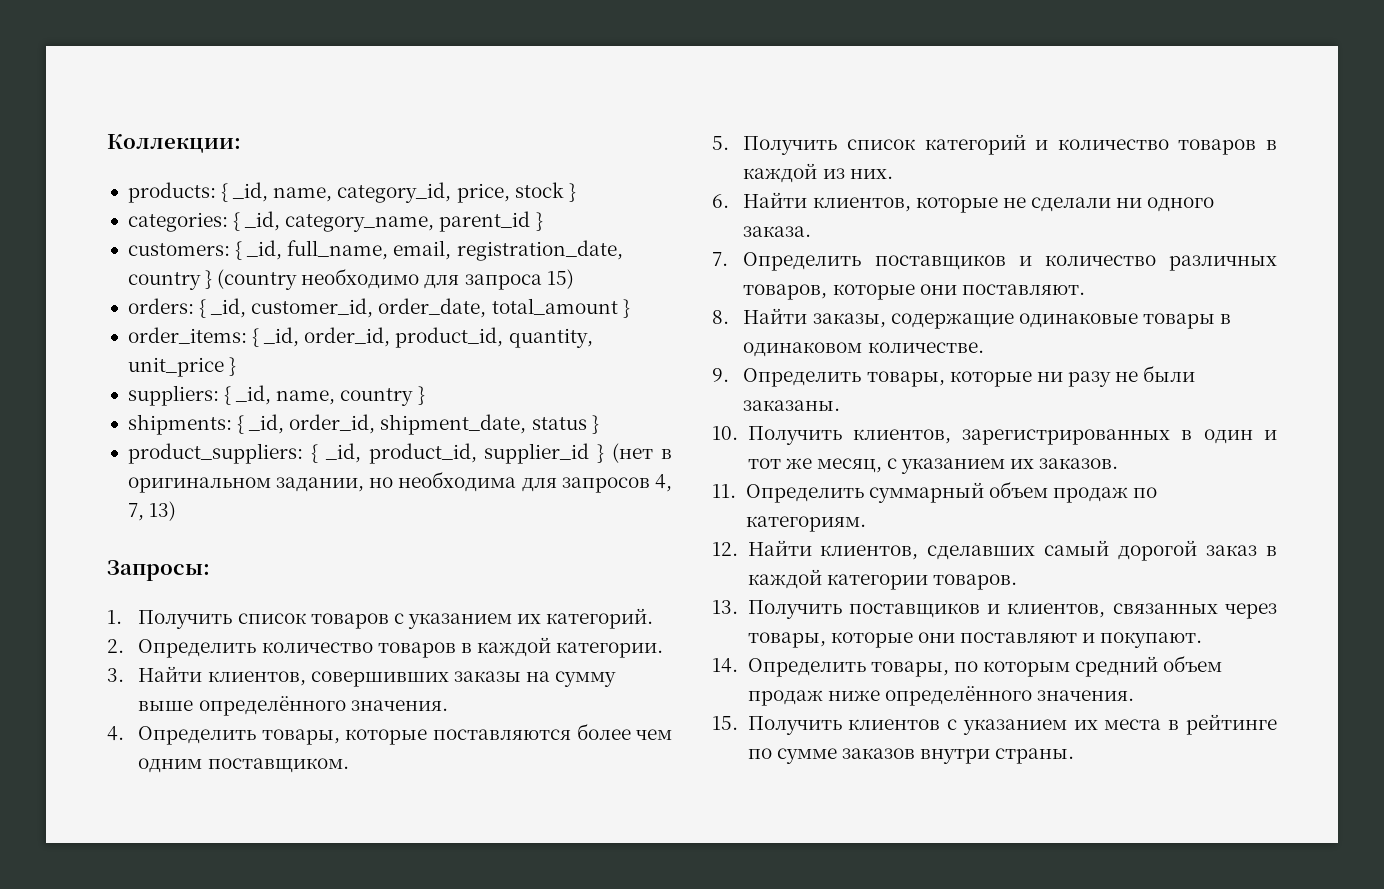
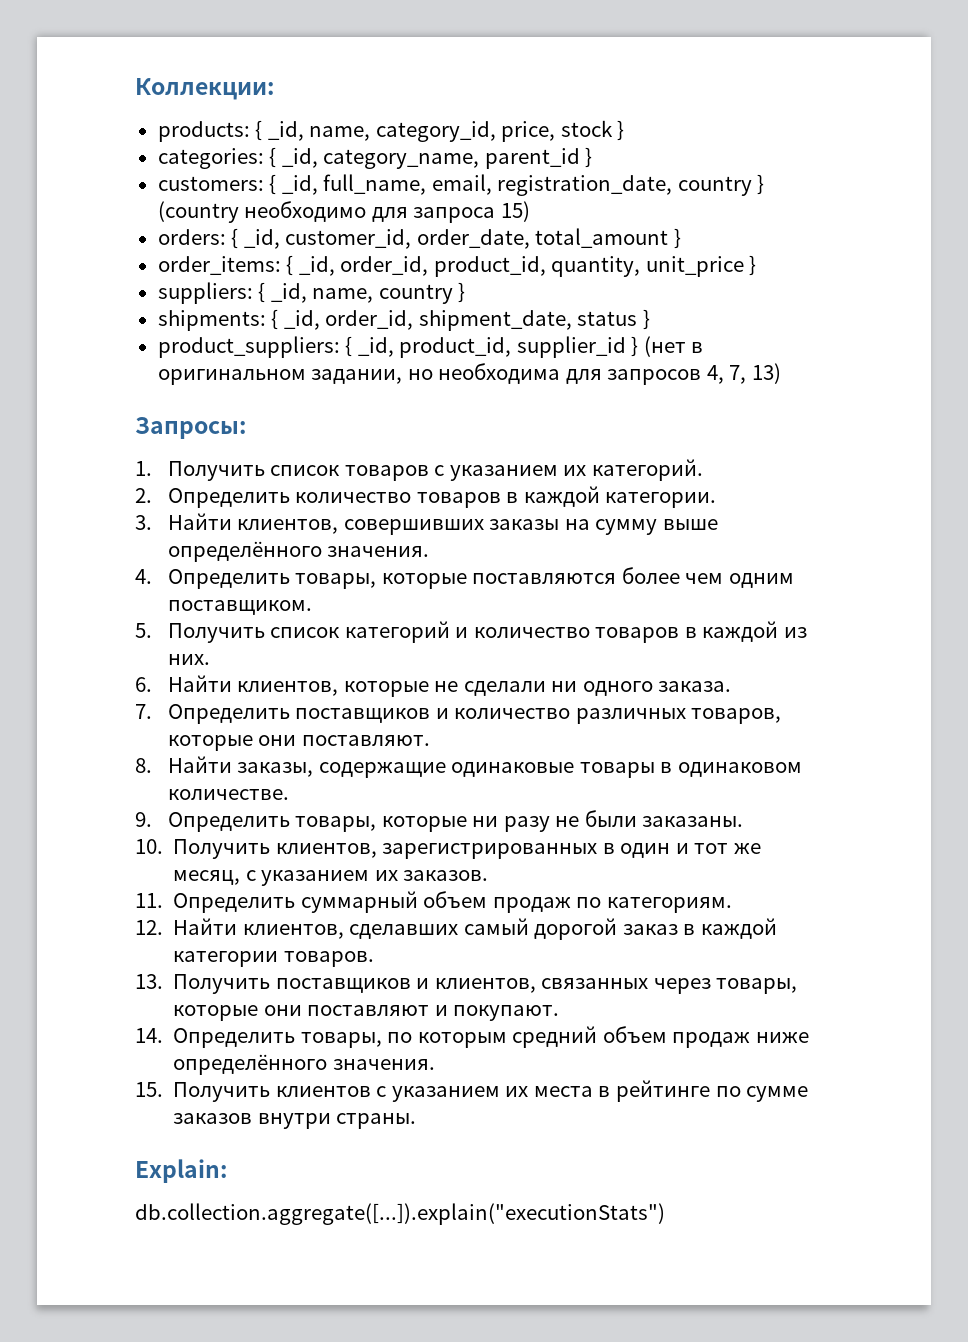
+ Explain:
+ db.collection.aggregate([...]).explain("executionStats")

